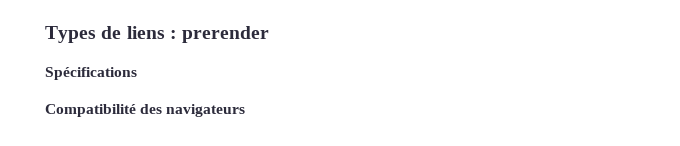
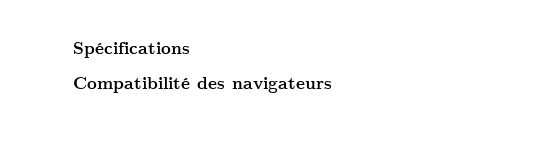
- Types de liens : prerender

